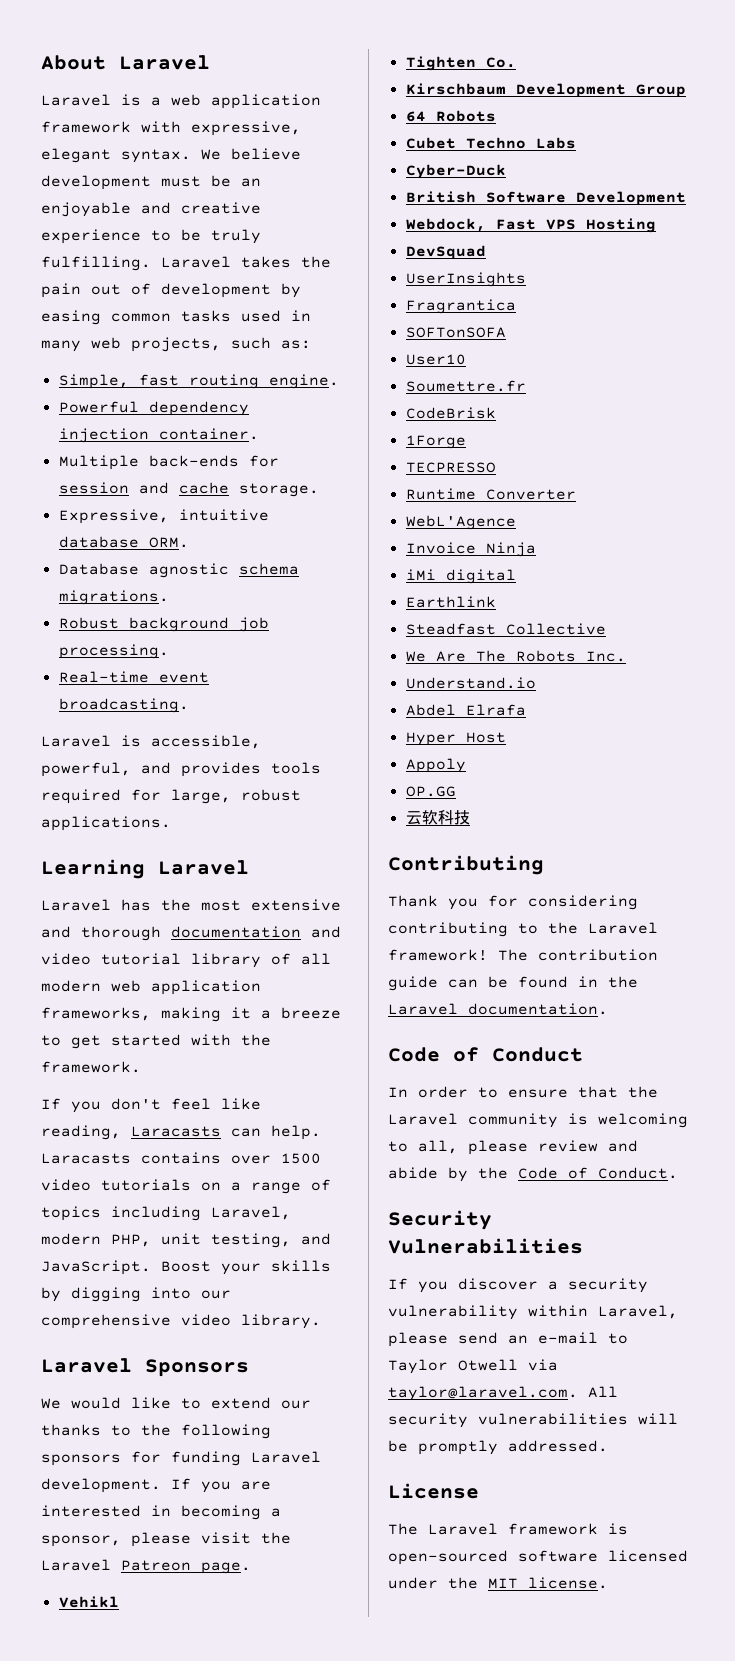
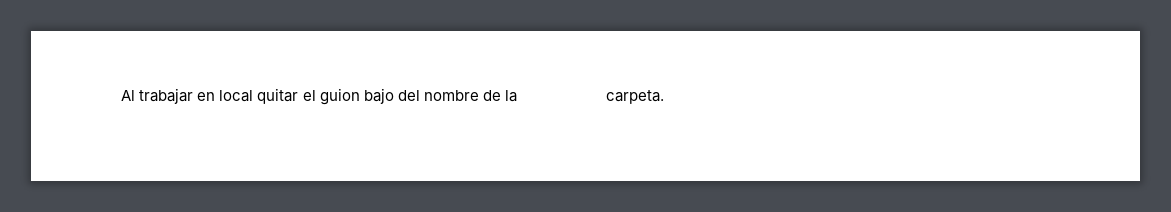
- About Laravel
- Laravel is a web application framework with expressive, elegant syntax. We believe development must be an enjoyable and creative experience to be truly fulfilling. Laravel takes the pain out of development by easing common tasks used in many web projects, such as:
- Simple, fast routing engine.
- Powerful dependency injection container.
- Multiple back-ends for session and cache storage.
- Expressive, intuitive database ORM.
- Database agnostic schema migrations.
- Robust background job processing.
- Real-time event broadcasting.
- Laravel is accessible, powerful, and provides tools required for large, robust applications.
- Learning Laravel
- Laravel has the most extensive and thorough documentation and video tutorial library of all modern web application frameworks, making it a breeze to get started with the framework.
- If you don't feel like reading, Laracasts can help. Laracasts contains over 1500 video tutorials on a range of topics including Laravel, modern PHP, unit testing, and JavaScript. Boost your skills by digging into our comprehensive video library.
- Laravel Sponsors
- We would like to extend our thanks to the following sponsors for funding Laravel development. If you are interested in becoming a sponsor, please visit the Laravel Patreon page.
- Vehikl
- Tighten Co.
- Kirschbaum Development Group
- 64 Robots
- Cubet Techno Labs
- Cyber-Duck
- British Software Development
- Webdock, Fast VPS Hosting
- DevSquad
- UserInsights
- Fragrantica
- SOFTonSOFA
- User10
- Soumettre.fr
- CodeBrisk
- 1Forge
- TECPRESSO
- Runtime Converter
- WebL'Agence
- Invoice Ninja
- iMi digital
- Earthlink
- Steadfast Collective
- We Are The Robots Inc.
- Understand.io
- Abdel Elrafa
- Hyper Host
- Appoly
- OP.GG
- 云软科技
- Contributing
- Thank you for considering contributing to the Laravel framework! The contribution guide can be found in the Laravel documentation.
- Code of Conduct
- In order to ensure that the Laravel community is welcoming to all, please review and abide by the Code of Conduct.
- Security Vulnerabilities
- If you discover a security vulnerability within Laravel, please send an e-mail to Taylor Otwell via taylor@laravel.com. All security vulnerabilities will be promptly addressed.
- License
- The Laravel framework is open-sourced software licensed under the MIT license.
+ Al trabajar en local quitar el guion bajo del nombre de la carpeta.

